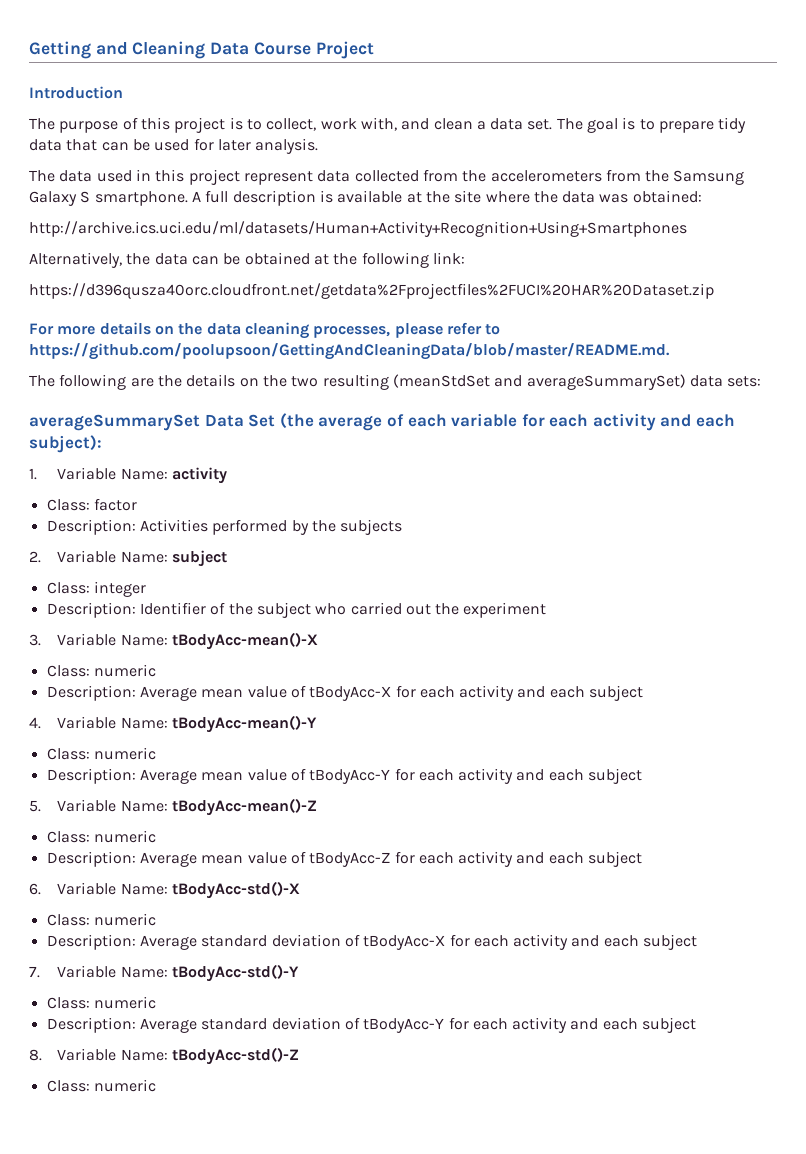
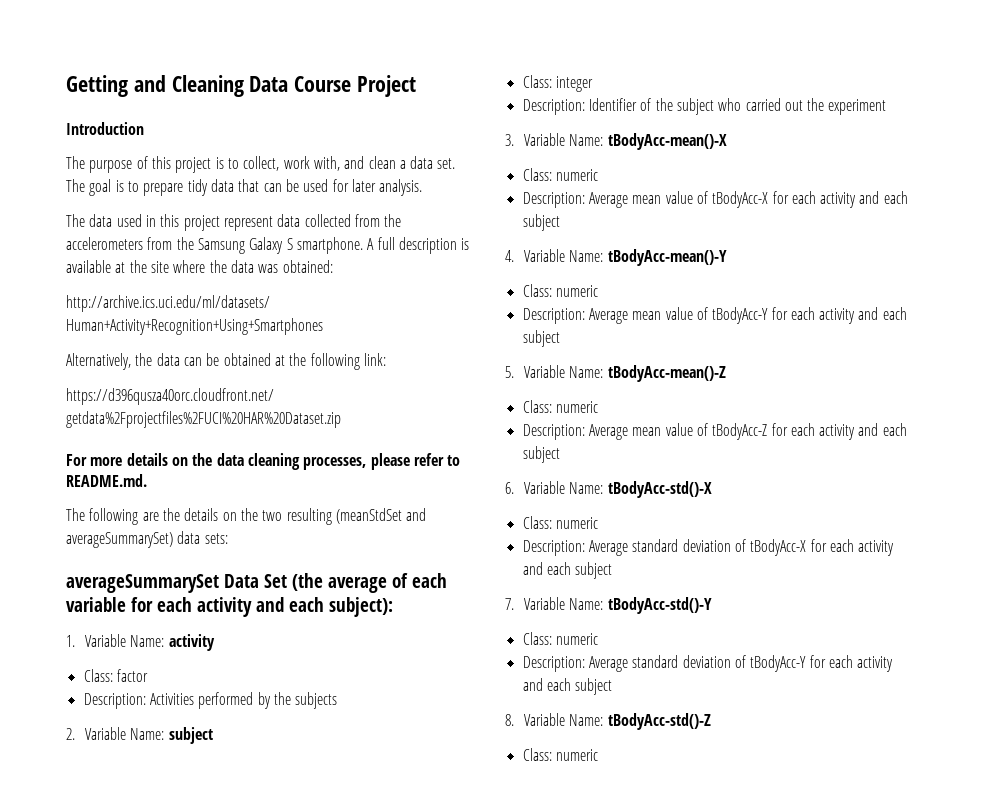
- For more details on the data cleaning processes, please refer to https://github.com/poolupsoon/GettingAndCleaningData/blob/master/README.md.
+ For more details on the data cleaning processes, please refer to README.md.

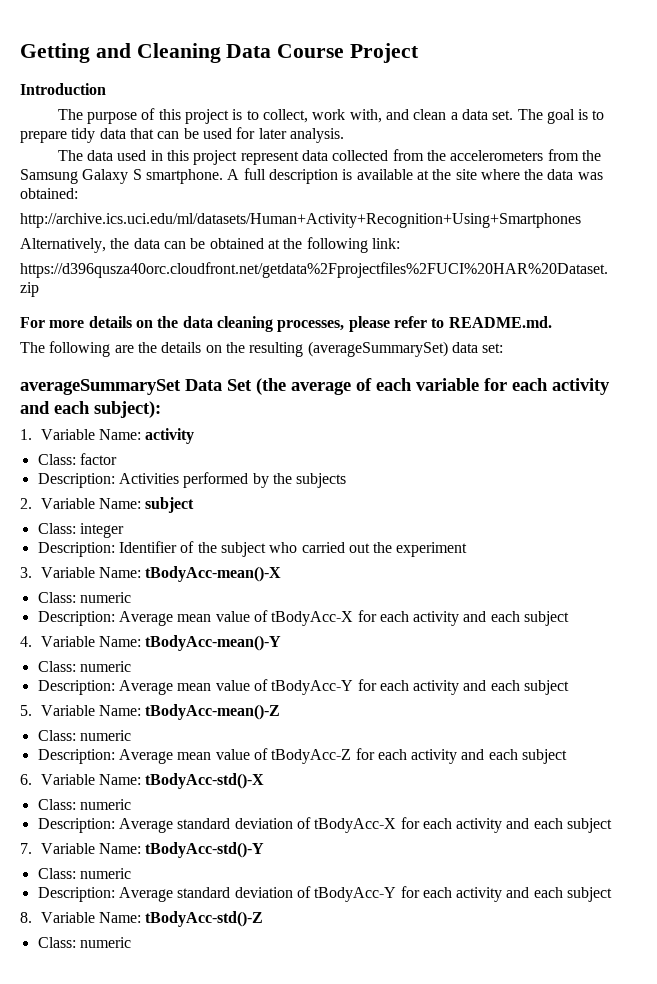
- The following are the details on the two resulting (meanStdSet and averageSummarySet) data sets:
+ The following are the details on the resulting (averageSummarySet) data set:

